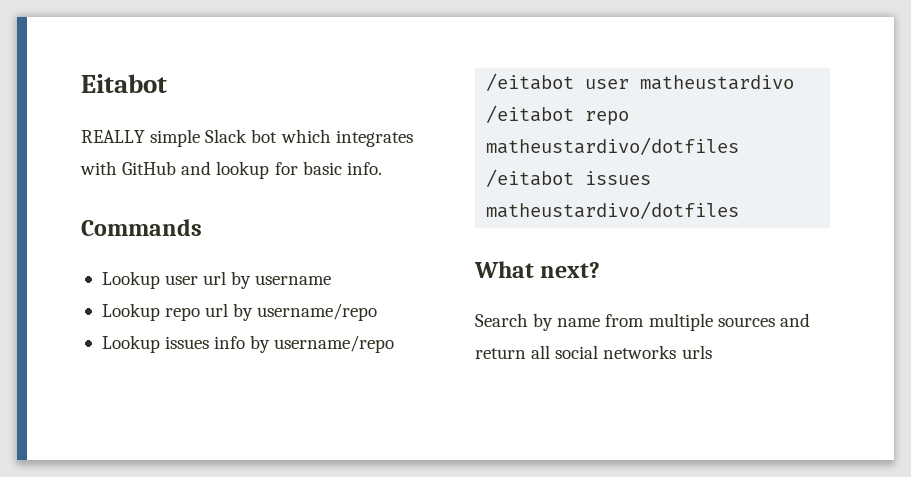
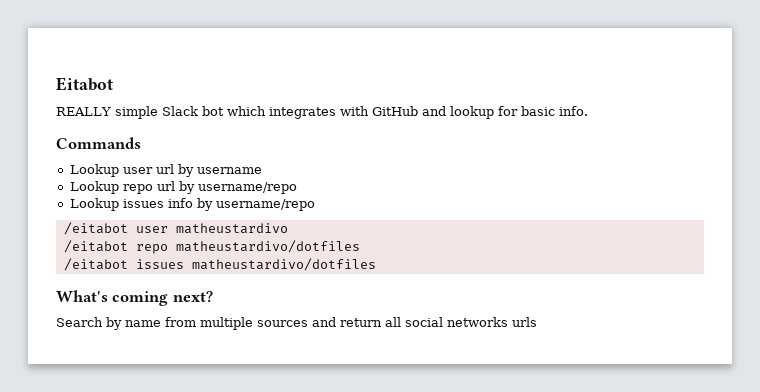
- What next?
+ What's coming next?

